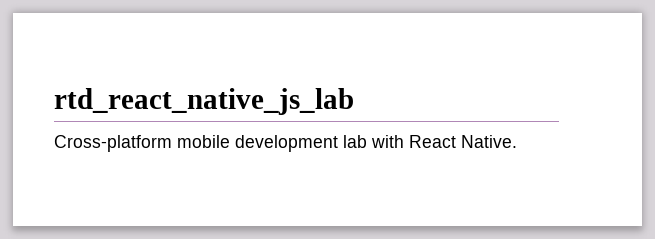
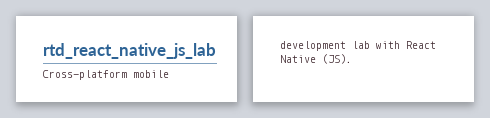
- Cross-platform mobile development lab with React Native.
+ Cross-platform mobile development lab with React Native (JS).

